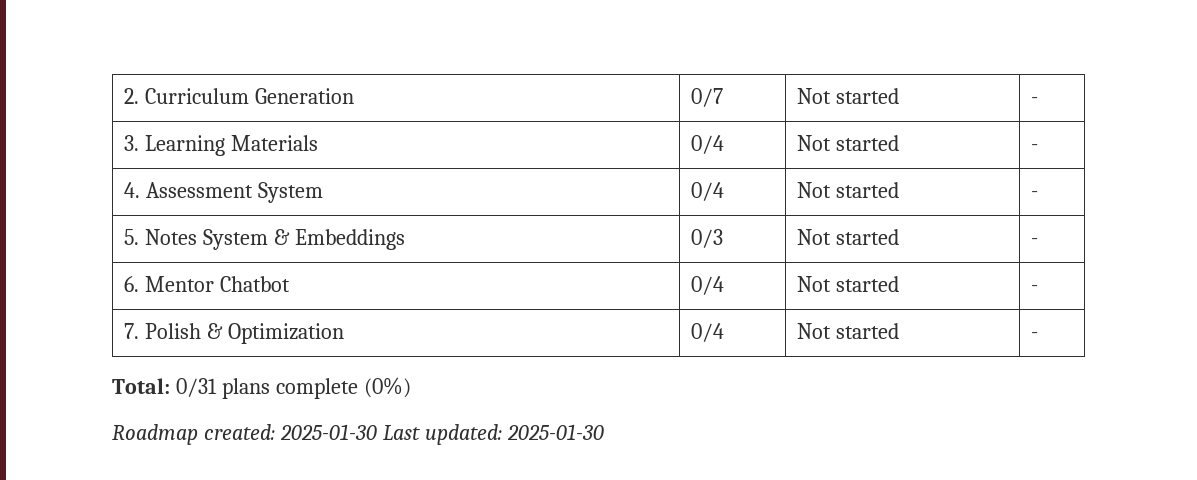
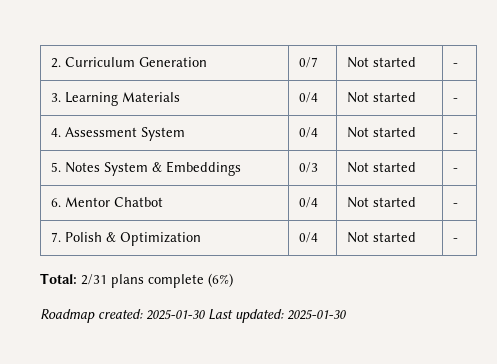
- Total: 0/31 plans complete (0%)
+ Total: 2/31 plans complete (6%)

